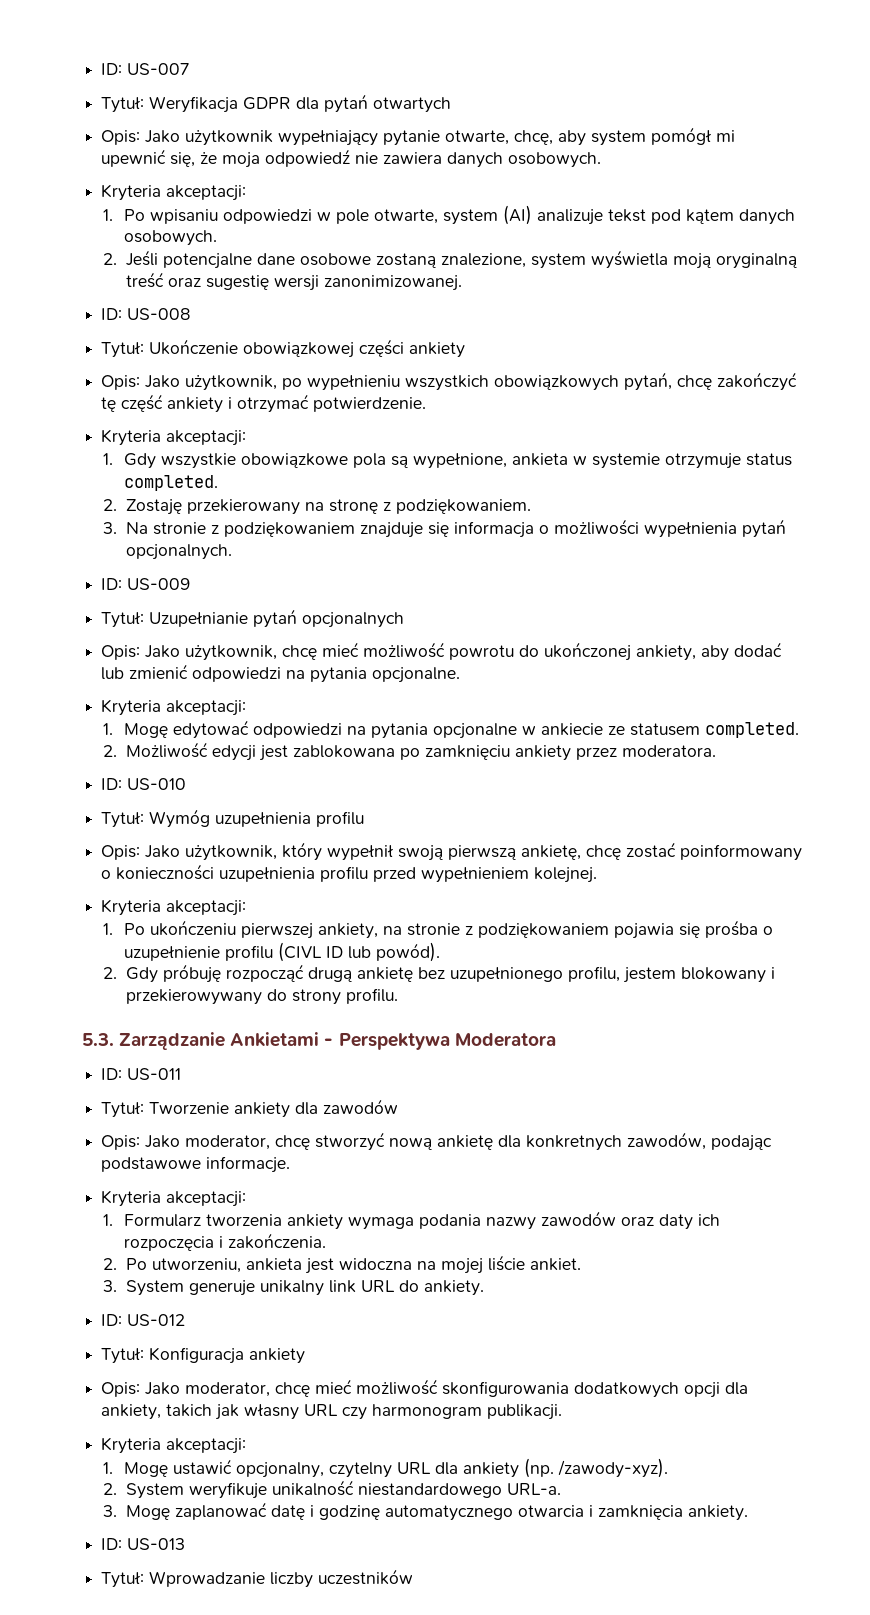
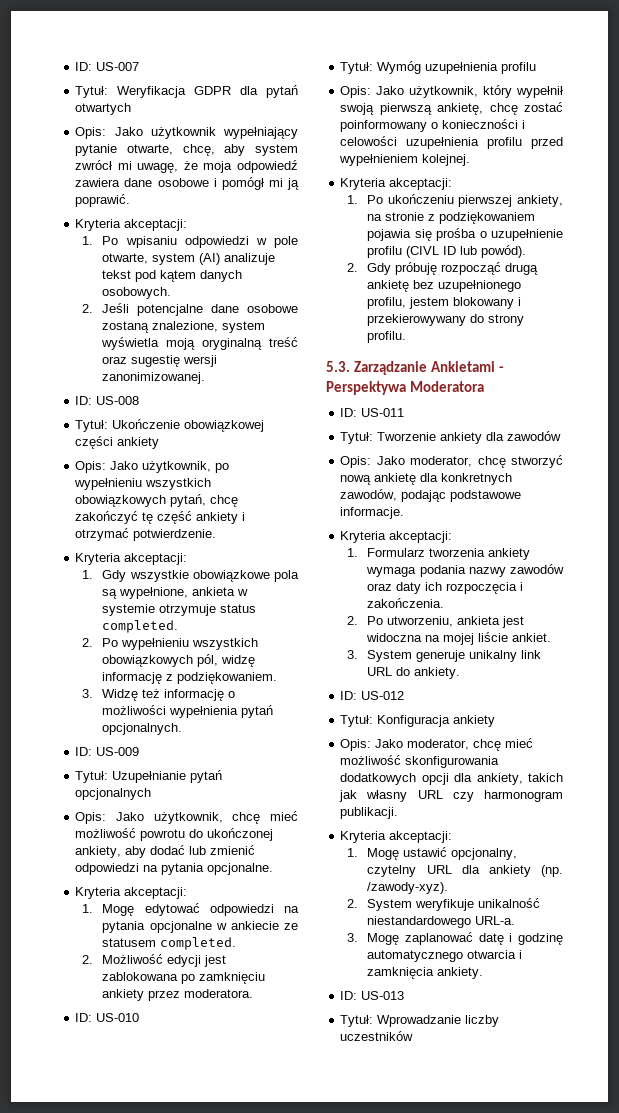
- Opis: Jako użytkownik wypełniający pytanie otwarte, chcę, aby system pomógł mi upewnić się, że moja odpowiedź nie zawiera danych osobowych.
+ Opis: Jako użytkownik wypełniający pytanie otwarte, chcę, aby system zwrócł mi uwagę, że moja odpowiedź zawiera dane osobowe i pomógł mi ją poprawić.
- 2. Zostaję przekierowany na stronę z podziękowaniem.
- 3. Na stronie z podziękowaniem znajduje się informacja o możliwości wypełnienia pytań opcjonalnych.
+ 2. Po wypełnieniu wszystkich obowiązkowych pól, widzę informację z podziękowaniem.
+ 3. Widzę też informację o możliwości wypełnienia pytań opcjonalnych.
- Opis: Jako użytkownik, który wypełnił swoją pierwszą ankietę, chcę zostać poinformowany o konieczności uzupełnienia profilu przed wypełnieniem kolejnej.
+ Opis: Jako użytkownik, który wypełnił swoją pierwszą ankietę, chcę zostać poinformowany o konieczności i celowości uzupełnienia profilu przed wypełnieniem kolejnej.

